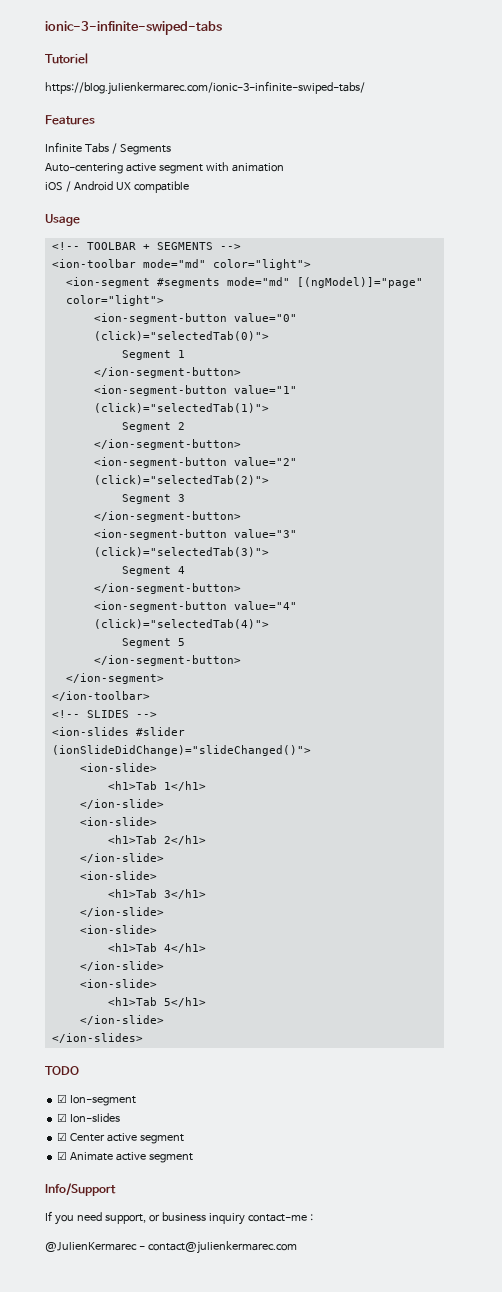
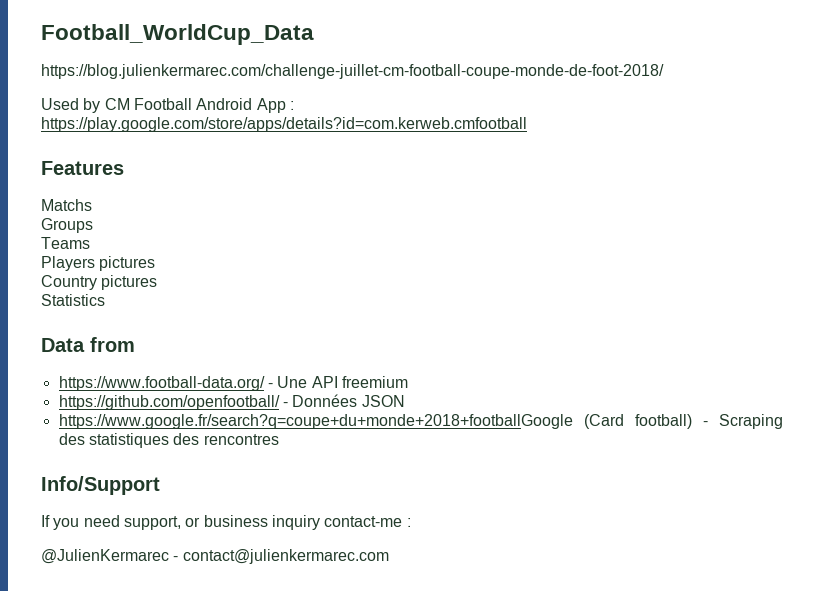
- ionic-3-infinite-swiped-tabs
- Tutoriel
- https://blog.julienkermarec.com/ionic-3-infinite-swiped-tabs/
+ Football_WorldCup_Data
+ https://blog.julienkermarec.com/challenge-juillet-cm-football-coupe-monde-de-foot-2018/
+ Used by CM Football Android App : https://play.google.com/store/apps/details?id=com.kerweb.cmfootball
  Features
- Infinite Tabs / Segments
- Auto-centering active segment with animation
- iOS / Android UX compatible
- Usage
- <!-- TOOLBAR + SEGMENTS -->
- <ion-toolbar mode="md" color="light">
- <ion-segment #segments mode="md" [(ngModel)]="page" color="light">
- <ion-segment-button value="0" (click)="selectedTab(0)">
- Segment 1
- </ion-segment-button>
- <ion-segment-button value="1" (click)="selectedTab(1)">
- Segment 2
- </ion-segment-button>
- <ion-segment-button value="2" (click)="selectedTab(2)">
- Segment 3
- </ion-segment-button>
- <ion-segment-button value="3" (click)="selectedTab(3)">
- Segment 4
- </ion-segment-button>
- <ion-segment-button value="4" (click)="selectedTab(4)">
- Segment 5
- </ion-segment-button>
- </ion-segment>
- </ion-toolbar>
- <!-- SLIDES -->
- <ion-slides #slider (ionSlideDidChange)="slideChanged()">
- <ion-slide>
- <h1>Tab 1</h1>
- </ion-slide>
- <ion-slide>
- <h1>Tab 2</h1>
- </ion-slide>
- <ion-slide>
- <h1>Tab 3</h1>
- </ion-slide>
- <ion-slide>
- <h1>Tab 4</h1>
- </ion-slide>
- <ion-slide>
- <h1>Tab 5</h1>
- </ion-slide>
- </ion-slides>
- TODO
- ☑ Ion-segment
- ☑ Ion-slides
- ☑ Center active segment
- ☑ Animate active segment
+ Matchs
+ Groups
+ Teams
+ Players pictures
+ Country pictures
+ Statistics
+ Data from
+ https://www.football-data.org/ - Une API freemium
+ https://github.com/openfootball/ - Données JSON
+ https://www.google.fr/search?q=coupe+du+monde+2018+footballGoogle (Card football) - Scraping des statistiques des rencontres

